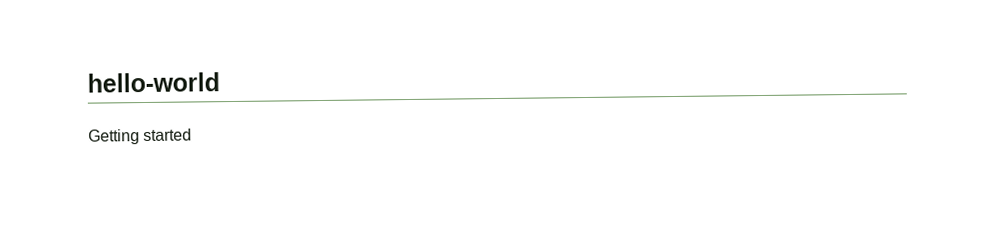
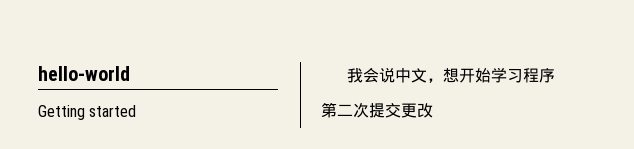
+ 我会说中文，想开始学习程序
+ 第二次提交更改

